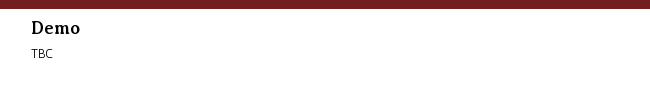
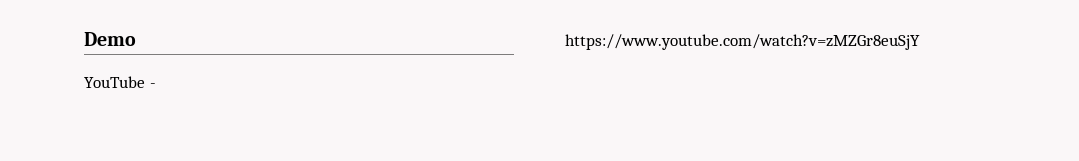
- TBC
+ YouTube - https://www.youtube.com/watch?v=zMZGr8euSjY

